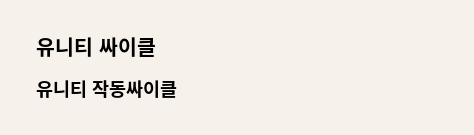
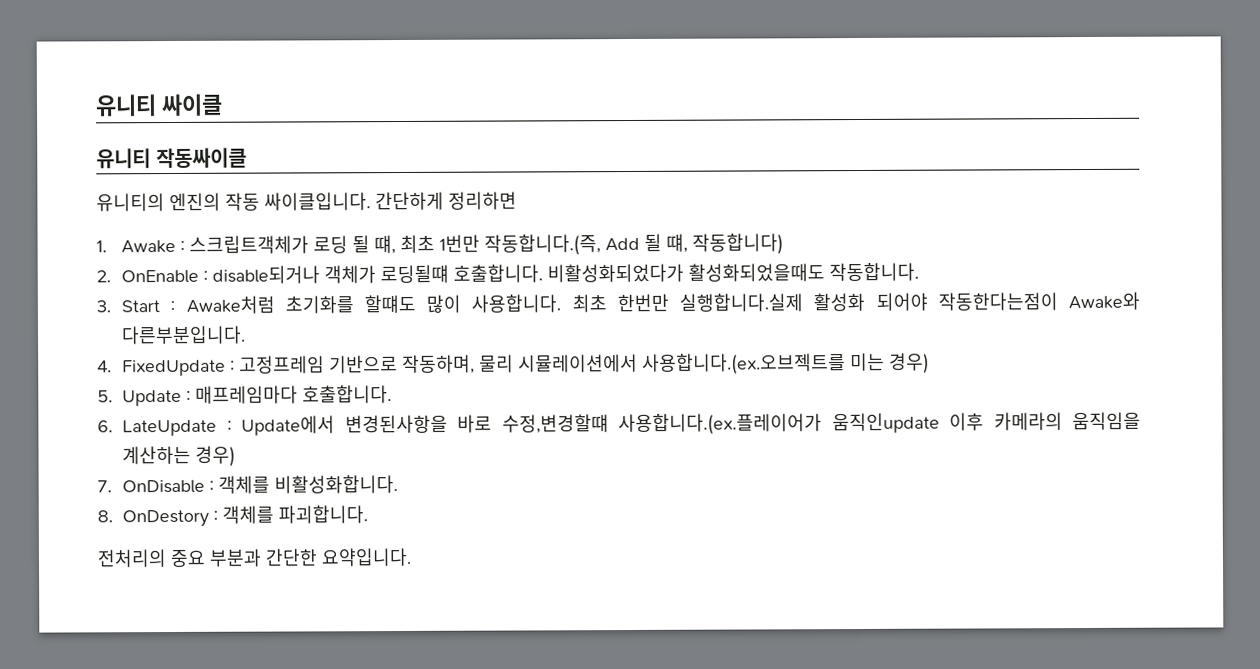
+ 유니티의 엔진의 작동 싸이클입니다. 간단하게 정리하면
+ 1. Awake : 스크립트객체가 로딩 될 떄, 최초 1번만 작동합니다.(즉, Add 될 떄, 작동합니다)
+ 2. OnEnable : disable되거나 객체가 로딩될떄 호출합니다. 비활성화되었다가 활성화되었을때도 작동합니다.
+ 3. Start : Awake처럼 초기화를 할떄도 많이 사용합니다. 최초 한번만 실행합니다.실제 활성화 되어야 작동한다는점이 Awake와 다른부분입니다.
+ 4. FixedUpdate : 고정프레임 기반으로 작동하며, 물리 시뮬레이션에서 사용합니다.(ex.오브젝트를 미는 경우)
+ 5. Update : 매프레임마다 호출합니다.
+ 6. LateUpdate : Update에서 변경된사항을 바로 수정,변경할떄 사용합니다.(ex.플레이어가 움직인update 이후 카메라의 움직임을 계산하는 경우)
+ 7. OnDisable : 객체를 비활성화합니다.
+ 8. OnDestory : 객체를 파괴합니다.
+ 전처리의 중요 부분과 간단한 요약입니다.

